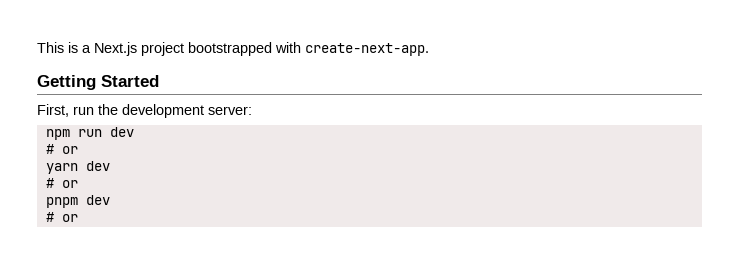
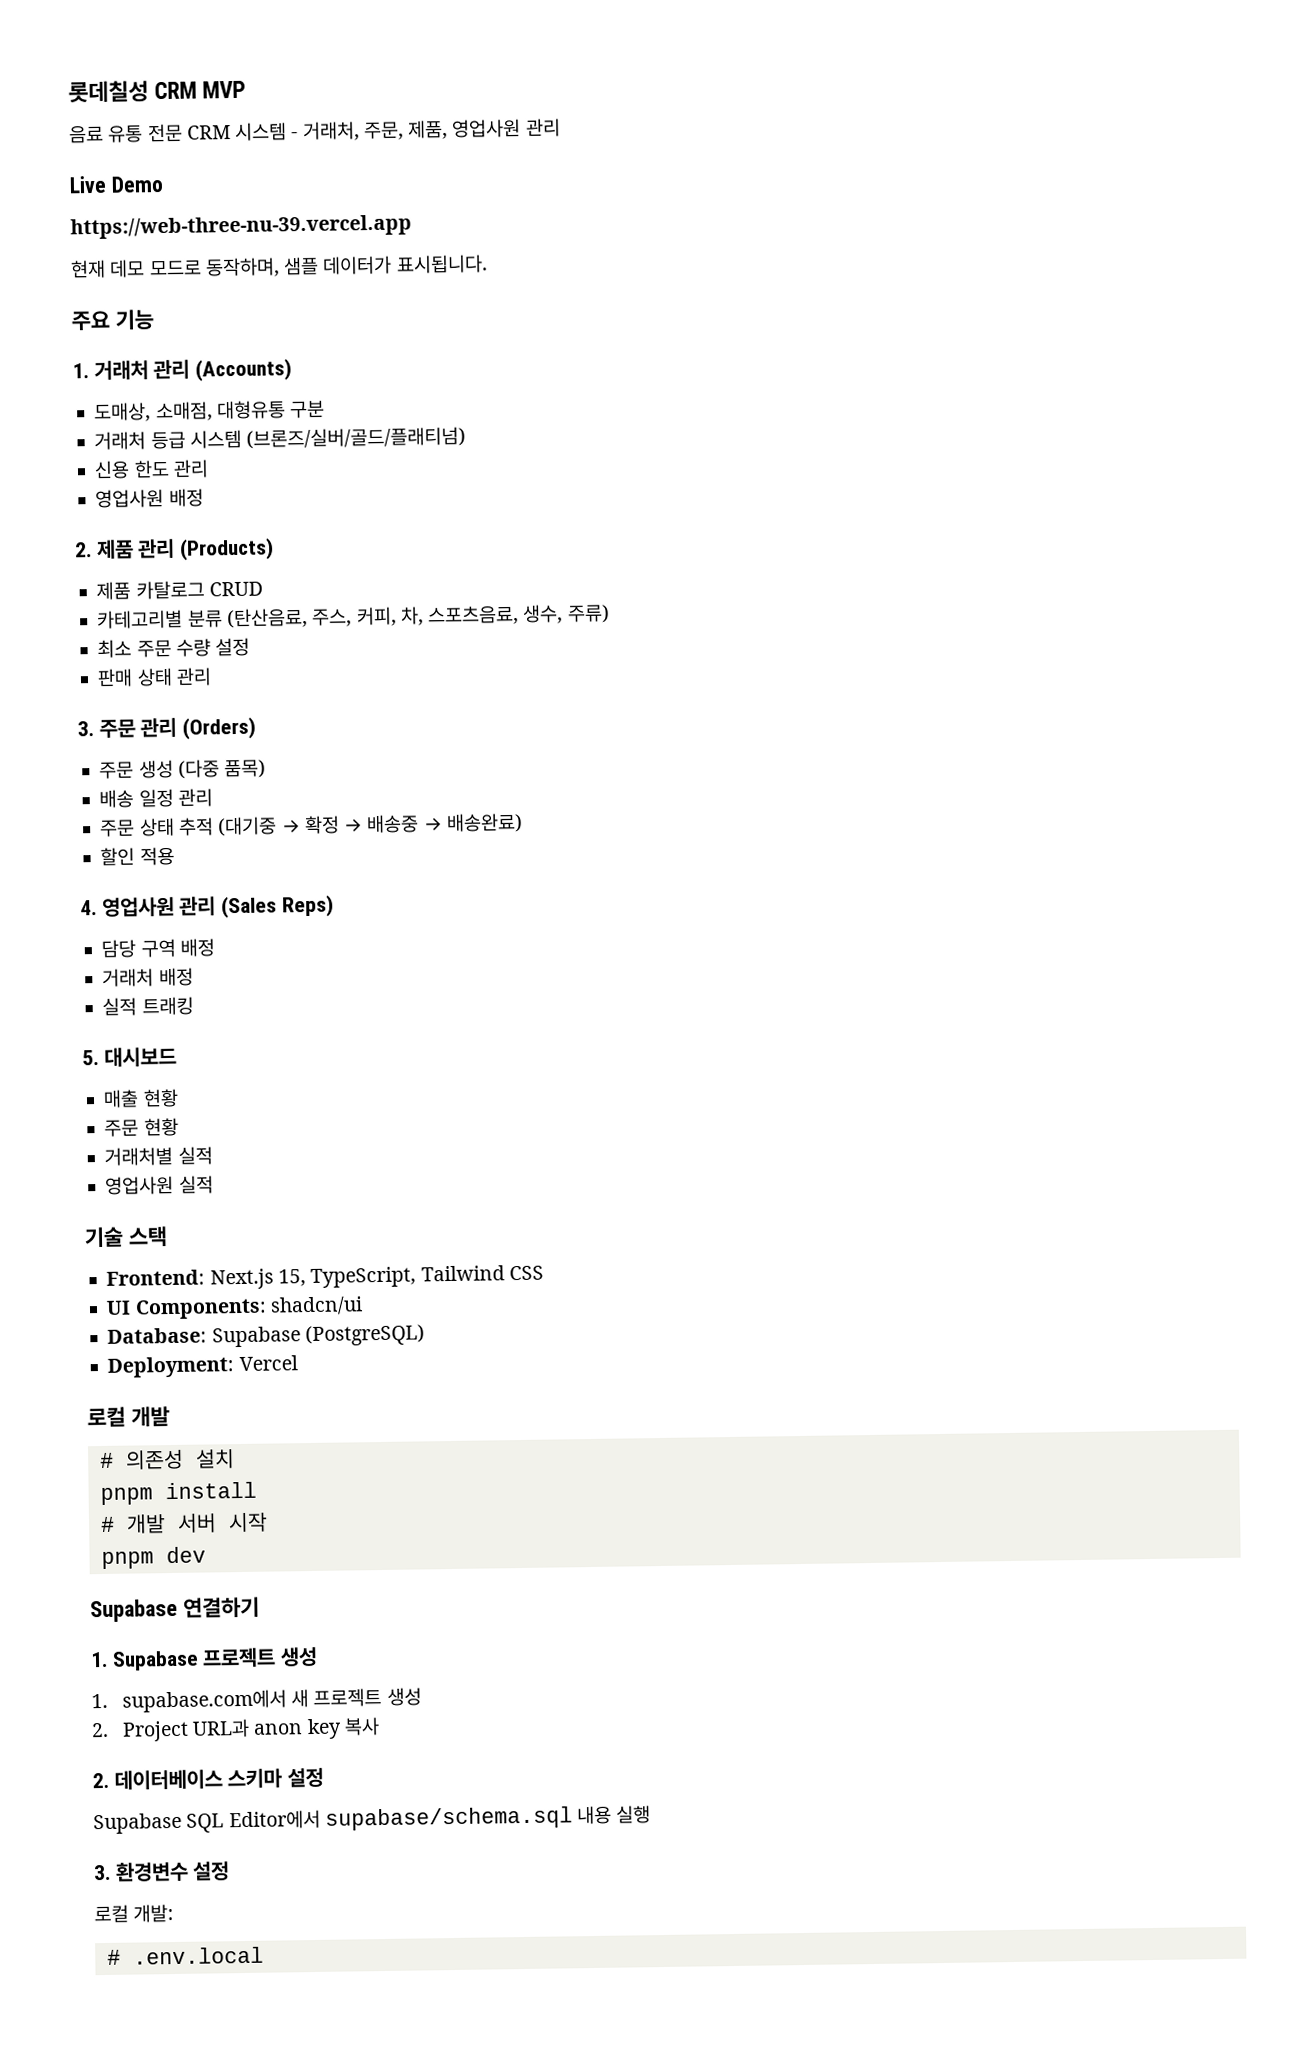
- This is a Next.js project bootstrapped with create-next-app.
- Getting Started
- First, run the development server:
- npm run dev
- # or
- yarn dev
- # or
+ 롯데칠성 CRM MVP
+ 음료 유통 전문 CRM 시스템 - 거래처, 주문, 제품, 영업사원 관리
+ Live Demo
+ https://web-three-nu-39.vercel.app
+ 현재 데모 모드로 동작하며, 샘플 데이터가 표시됩니다.
+ 주요 기능
+ 1. 거래처 관리 (Accounts)
+ 도매상, 소매점, 대형유통 구분
+ 거래처 등급 시스템 (브론즈/실버/골드/플래티넘)
+ 신용 한도 관리
+ 영업사원 배정
+ 2. 제품 관리 (Products)
+ 제품 카탈로그 CRUD
+ 카테고리별 분류 (탄산음료, 주스, 커피, 차, 스포츠음료, 생수, 주류)
+ 최소 주문 수량 설정
+ 판매 상태 관리
+ 3. 주문 관리 (Orders)
+ 주문 생성 (다중 품목)
+ 배송 일정 관리
+ 주문 상태 추적 (대기중 → 확정 → 배송중 → 배송완료)
+ 할인 적용
+ 4. 영업사원 관리 (Sales Reps)
+ 담당 구역 배정
+ 거래처 배정
+ 실적 트래킹
+ 5. 대시보드
+ 매출 현황
+ 주문 현황
+ 거래처별 실적
+ 영업사원 실적
+ 기술 스택
+ Frontend: Next.js 15, TypeScript, Tailwind CSS
+ UI Components: shadcn/ui
+ Database: Supabase (PostgreSQL)
+ Deployment: Vercel
+ 로컬 개발
+ # 의존성 설치
+ pnpm install
+ # 개발 서버 시작
  pnpm dev
- # or
+ Supabase 연결하기
+ 1. Supabase 프로젝트 생성
+ 1. supabase.com에서 새 프로젝트 생성
+ 2. Project URL과 anon key 복사
+ 2. 데이터베이스 스키마 설정
+ Supabase SQL Editor에서 supabase/schema.sql 내용 실행
+ 3. 환경변수 설정
+ 로컬 개발:
+ # .env.local

